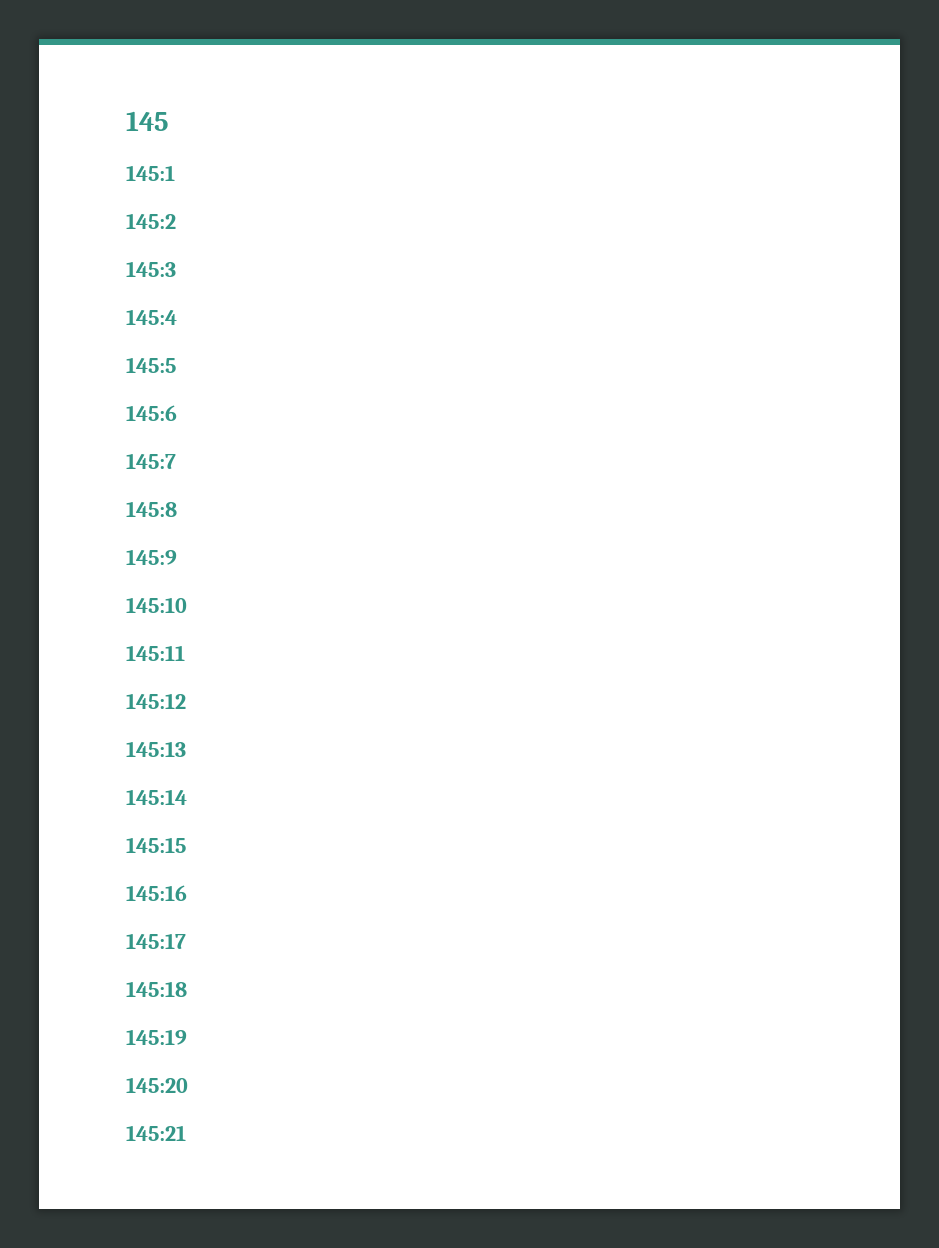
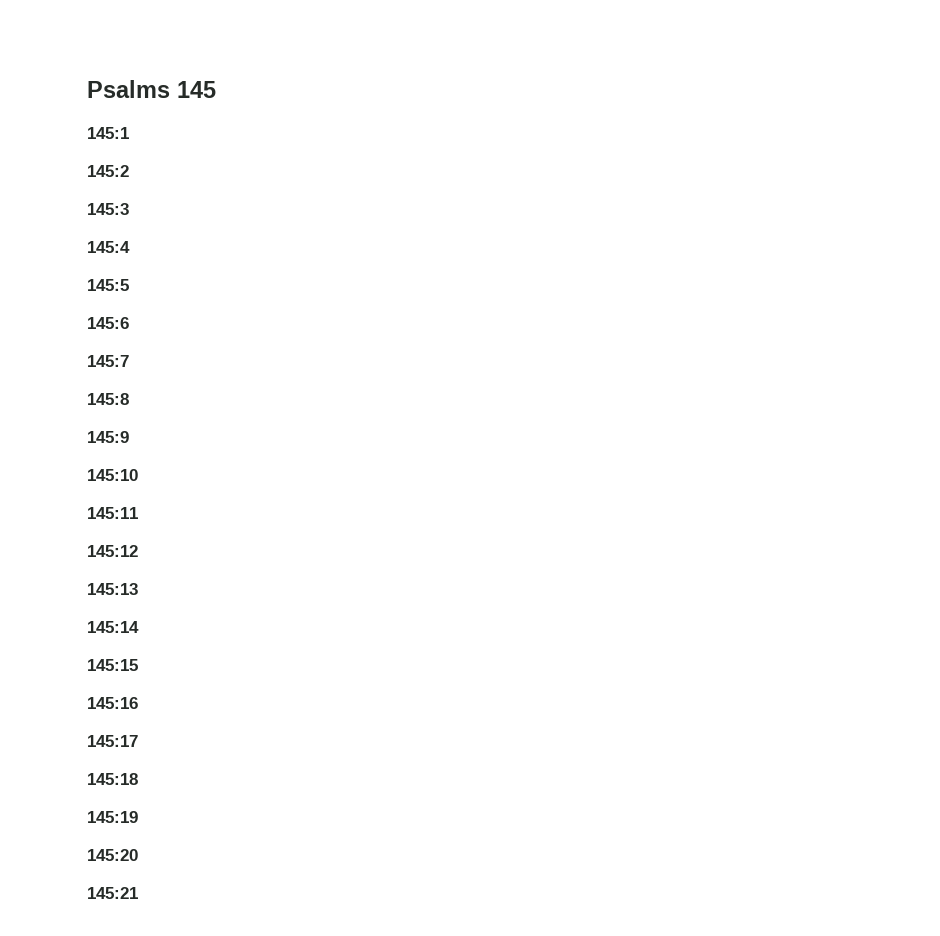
- 145
+ Psalms 145

